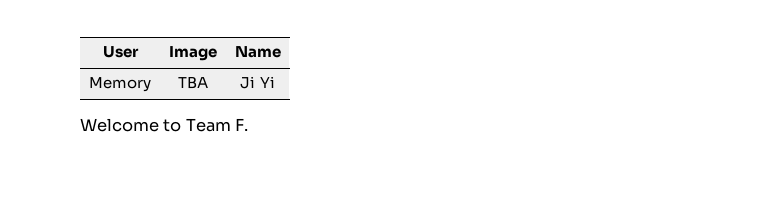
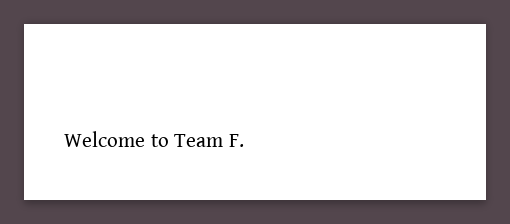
- User | Image | Name
- Memory | TBA | Ji Yi

